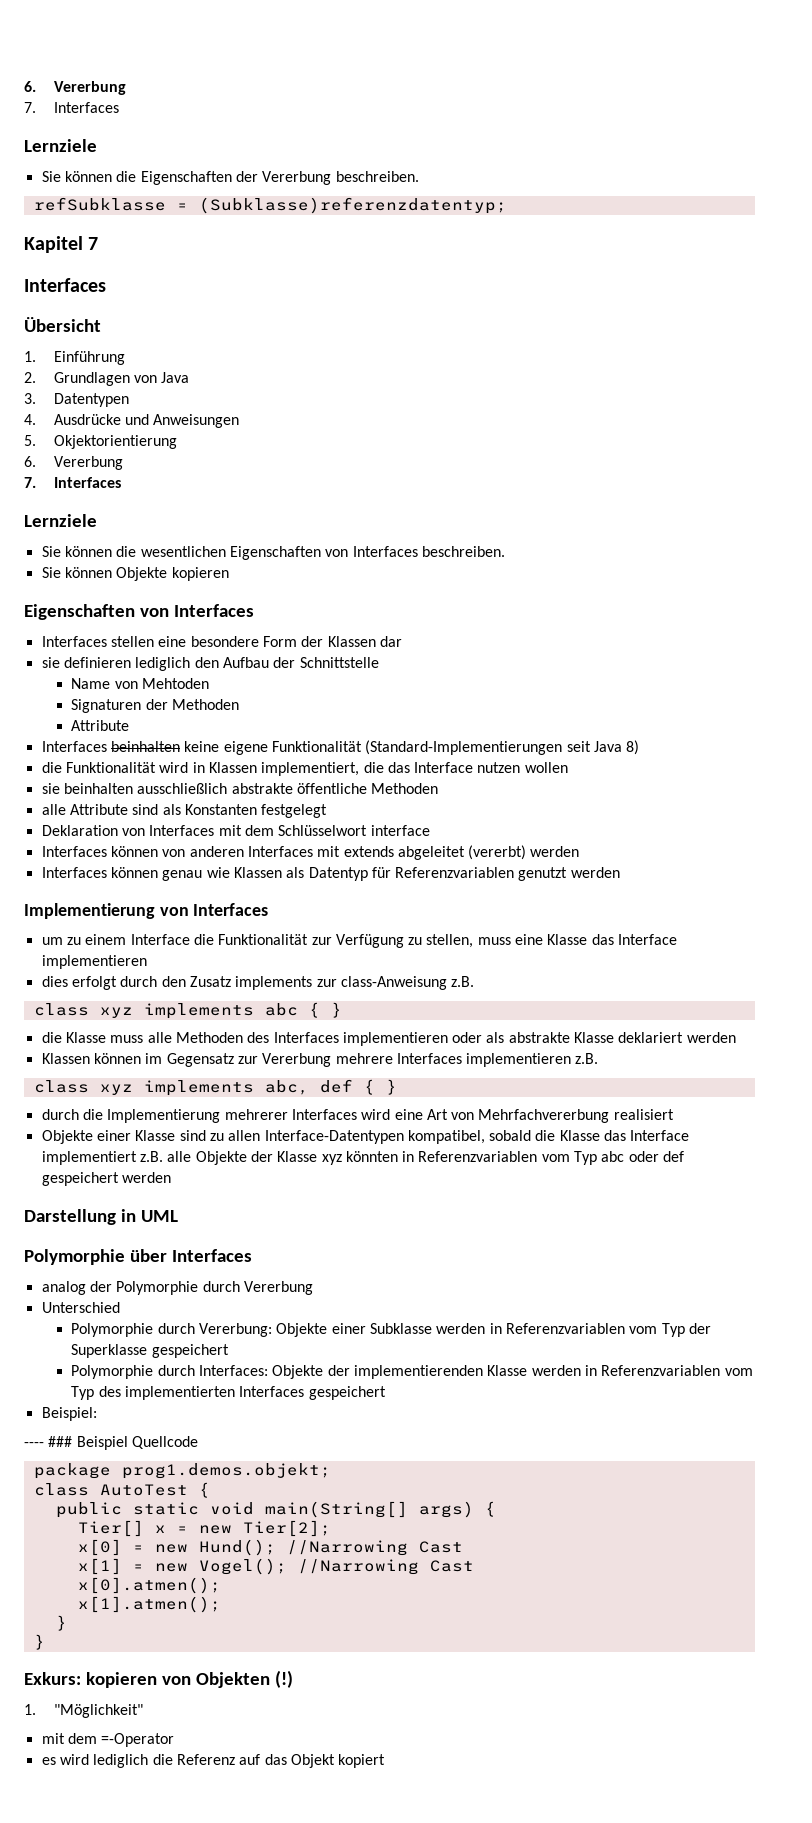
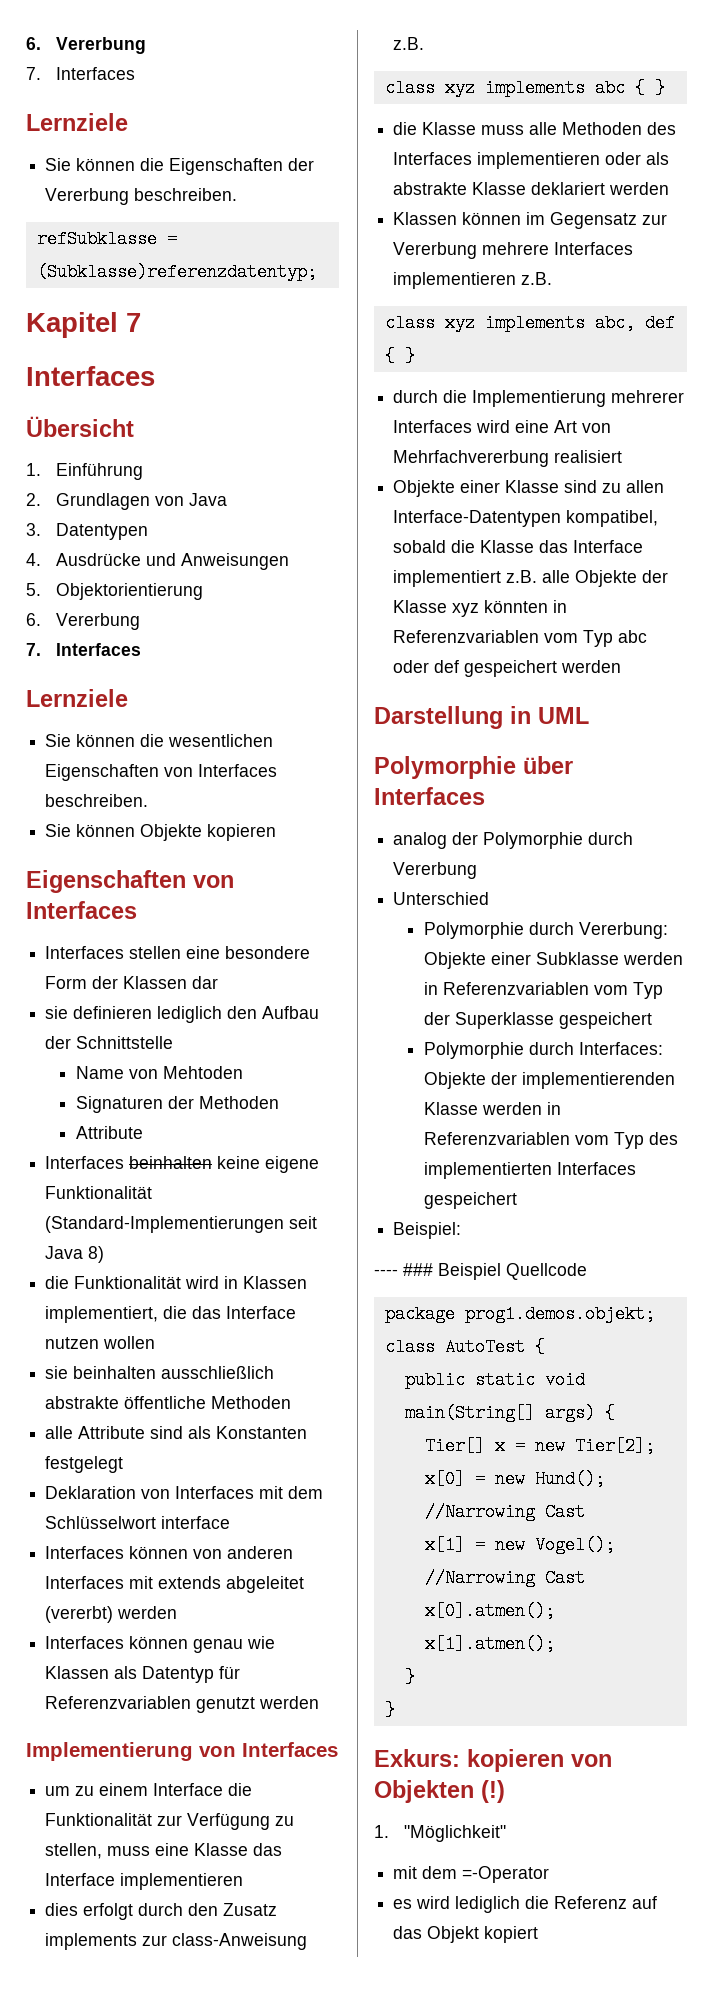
- 5. Okjektorientierung
+ 5. Objektorientierung

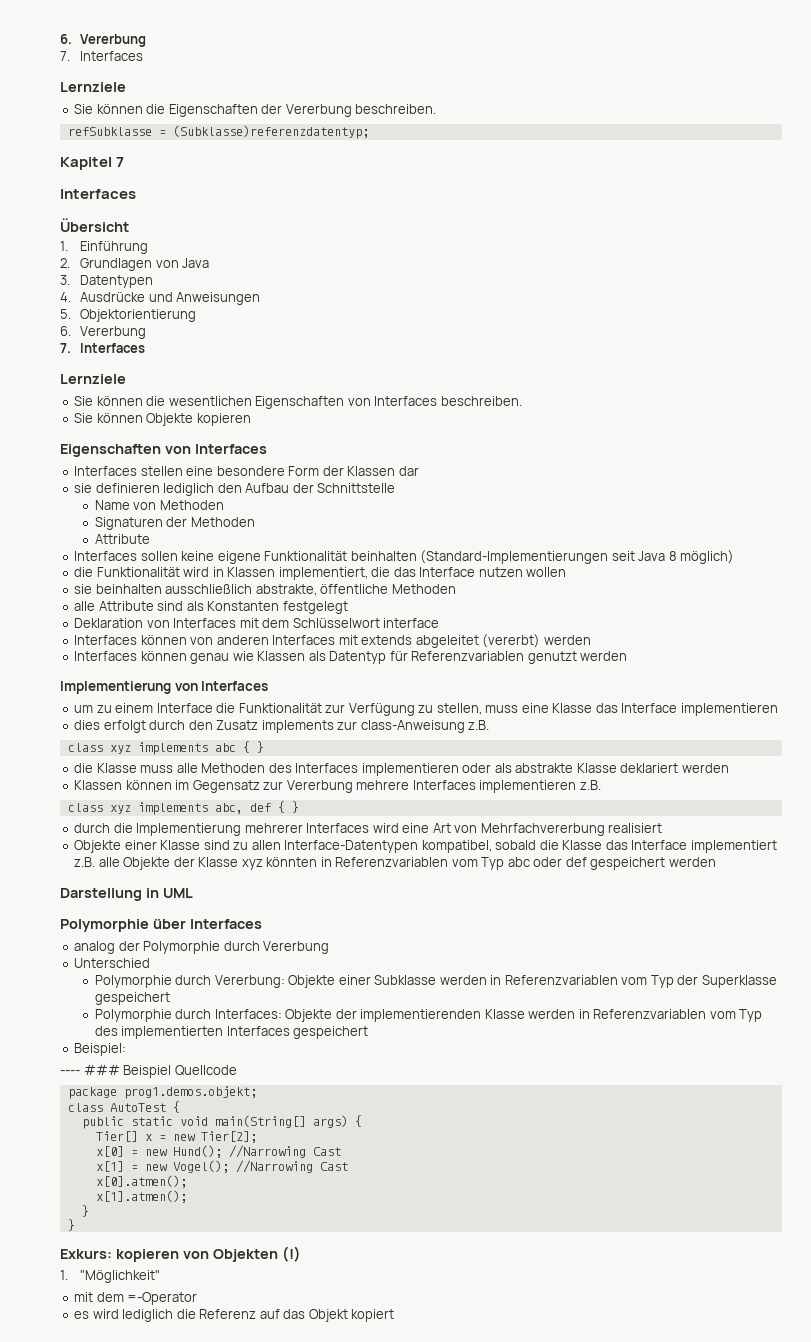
- Name von Mehtoden
+ Name von Methoden
- Interfaces beinhalten keine eigene Funktionalität (Standard-Implementierungen seit Java 8)
+ Interfaces sollen keine eigene Funktionalität beinhalten (Standard-Implementierungen seit Java 8 möglich)
- sie beinhalten ausschließlich abstrakte öffentliche Methoden
+ sie beinhalten ausschließlich abstrakte, öffentliche Methoden

